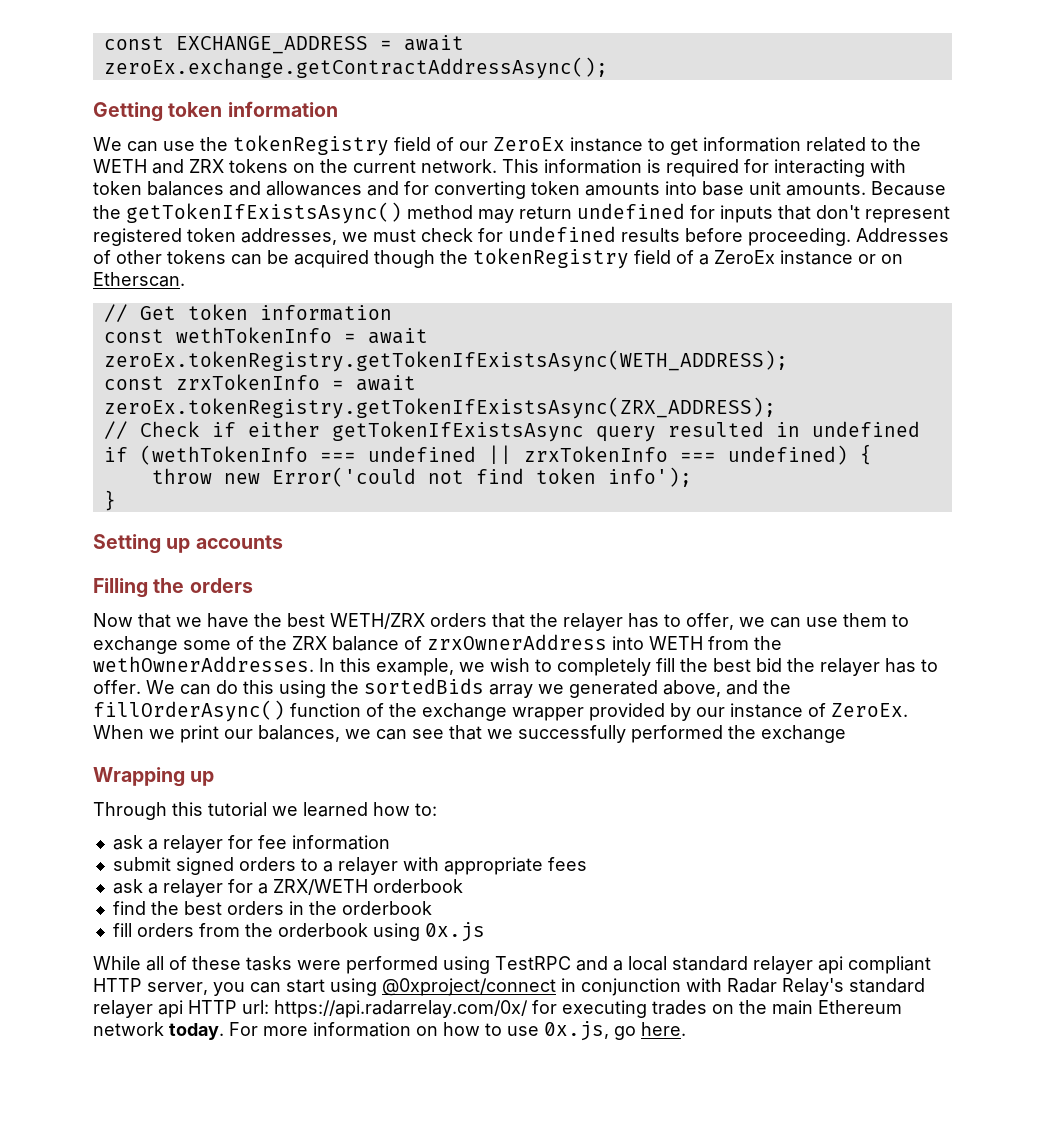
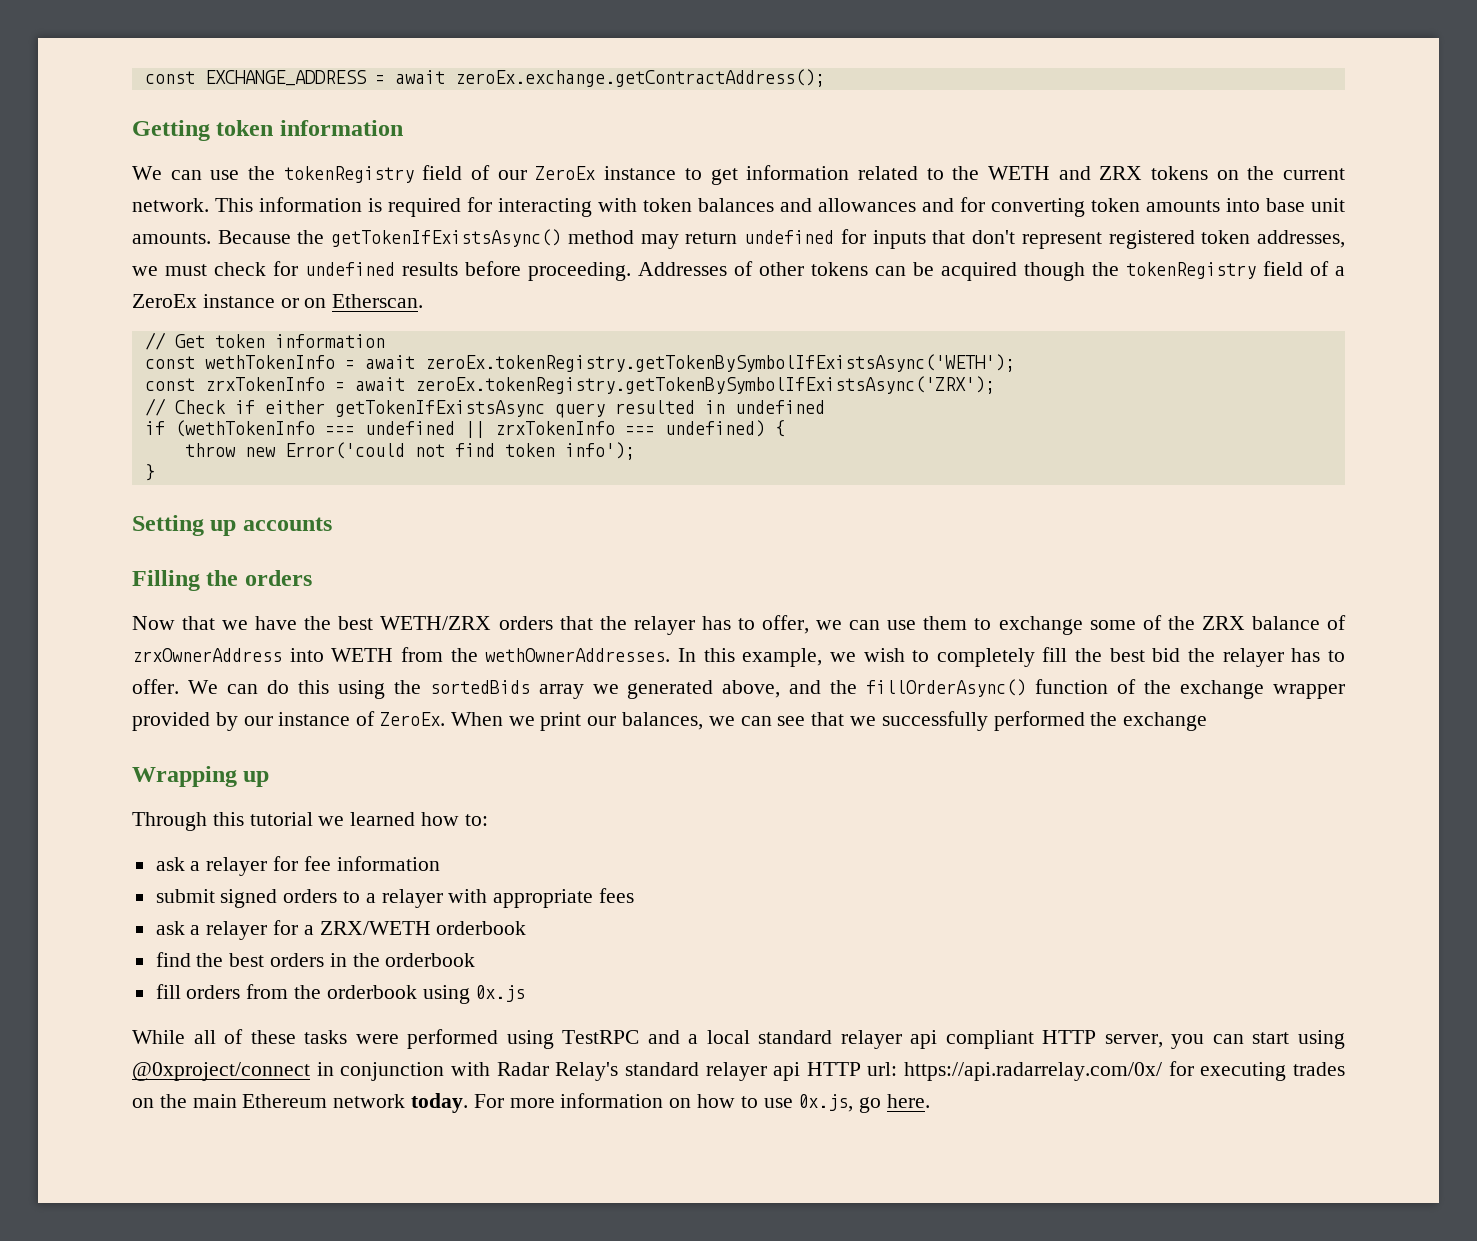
- const EXCHANGE_ADDRESS = await zeroEx.exchange.getContractAddressAsync();
+ const EXCHANGE_ADDRESS = await zeroEx.exchange.getContractAddress();
- const wethTokenInfo = await zeroEx.tokenRegistry.getTokenIfExistsAsync(WETH_ADDRESS);
+ const wethTokenInfo = await zeroEx.tokenRegistry.getTokenBySymbolIfExistsAsync('WETH');
- const zrxTokenInfo = await zeroEx.tokenRegistry.getTokenIfExistsAsync(ZRX_ADDRESS);
+ const zrxTokenInfo = await zeroEx.tokenRegistry.getTokenBySymbolIfExistsAsync('ZRX');

